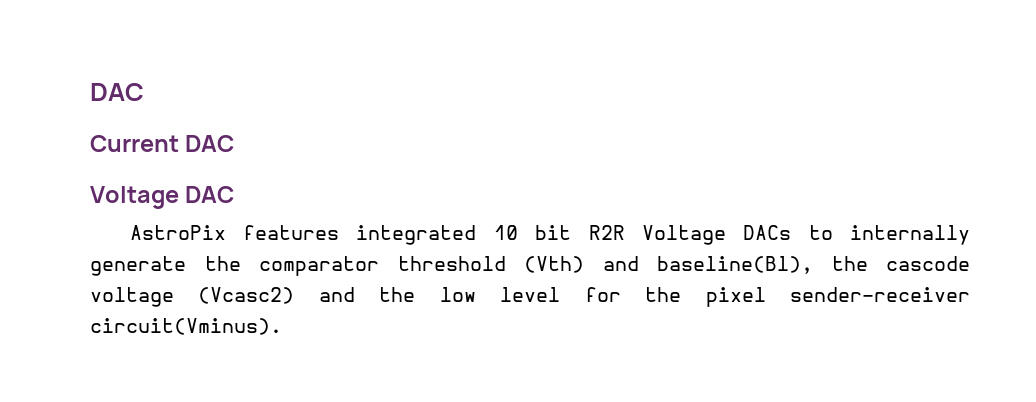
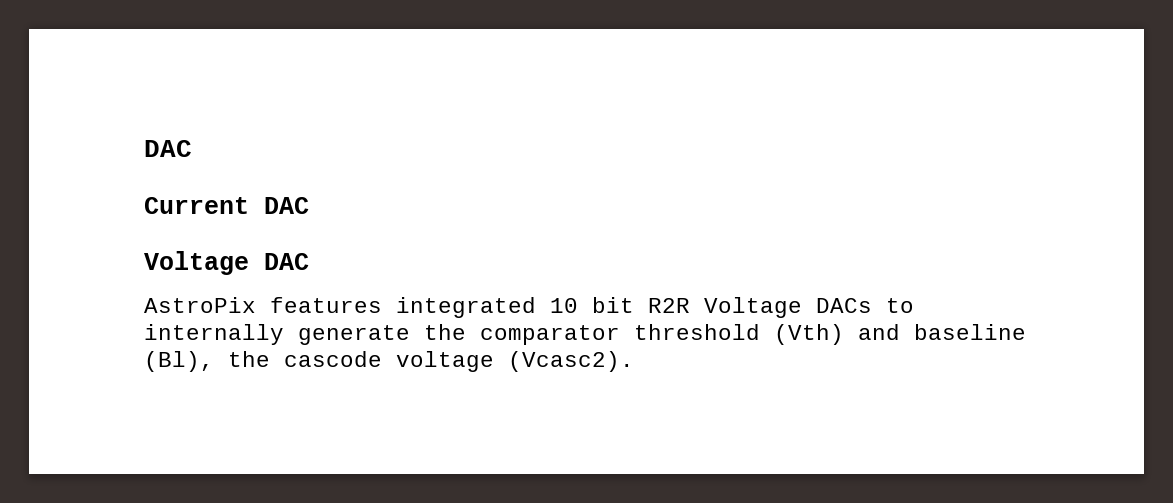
- AstroPix features integrated 10 bit R2R Voltage DACs to internally generate the comparator threshold (Vth) and baseline(Bl), the cascode voltage (Vcasc2) and the low level for the pixel sender-receiver circuit(Vminus).
+ AstroPix features integrated 10 bit R2R Voltage DACs to internally generate the comparator threshold (Vth) and baseline (Bl), the cascode voltage (Vcasc2).

